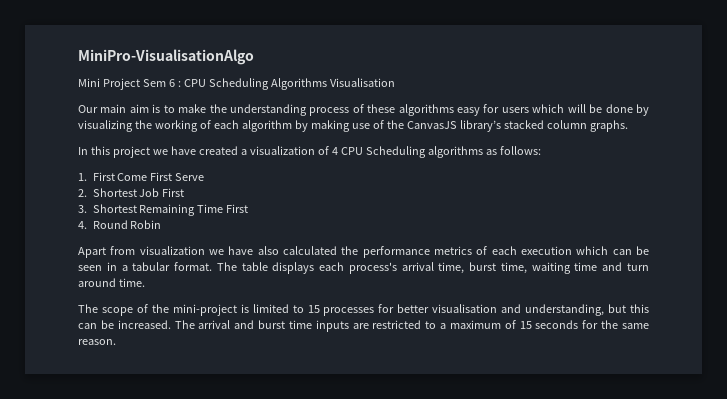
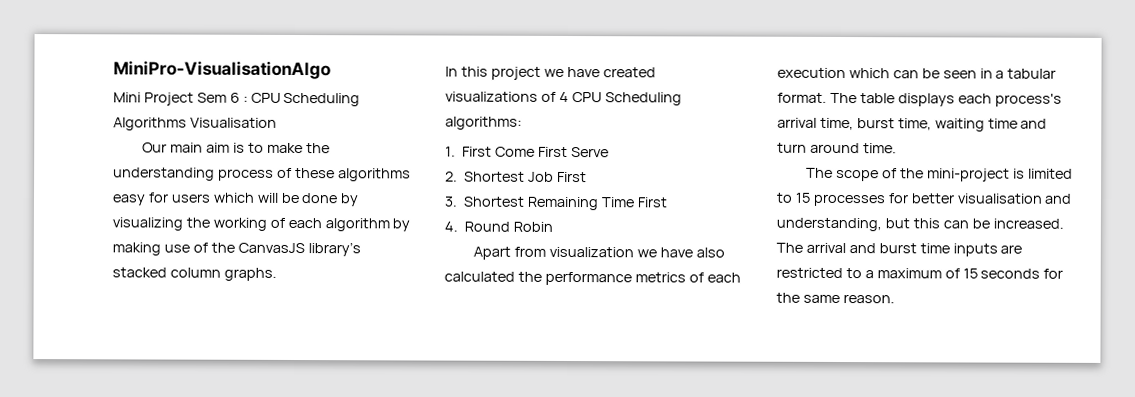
- In this project we have created a visualization of 4 CPU Scheduling algorithms as follows:
+ In this project we have created visualizations of 4 CPU Scheduling algorithms:

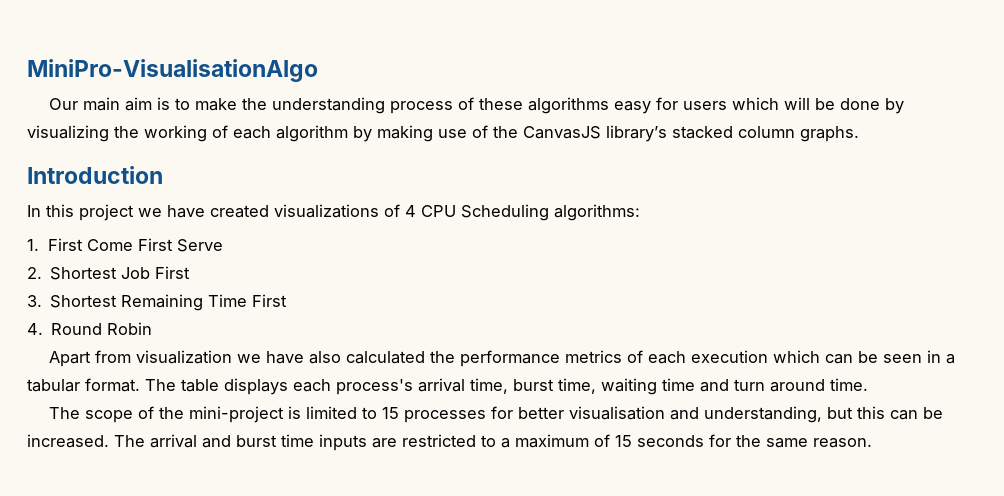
- Mini Project Sem 6 : CPU Scheduling Algorithms Visualisation
+ Introduction

